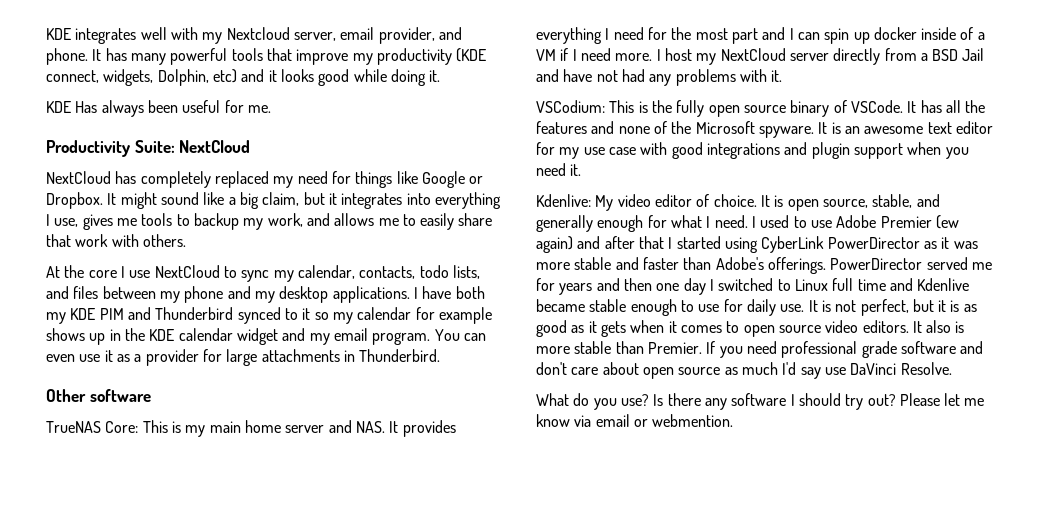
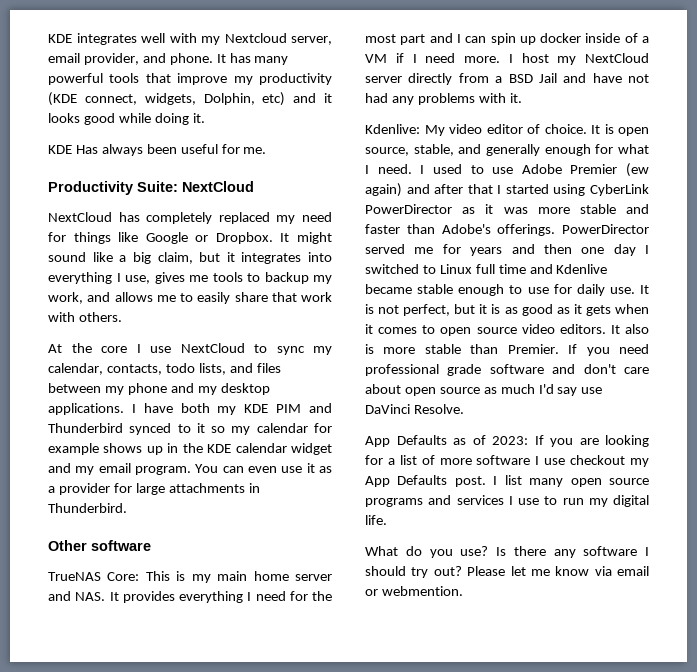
- VSCodium: This is the fully open source binary of VSCode. It has all the features and none of the Microsoft spyware. It is an awesome text editor for my use case with good integrations and plugin support when you need it.
+ App Defaults as of 2023: If you are looking for a list of more software I use checkout my App Defaults post. I list many open source programs and services I use to run my digital life.

